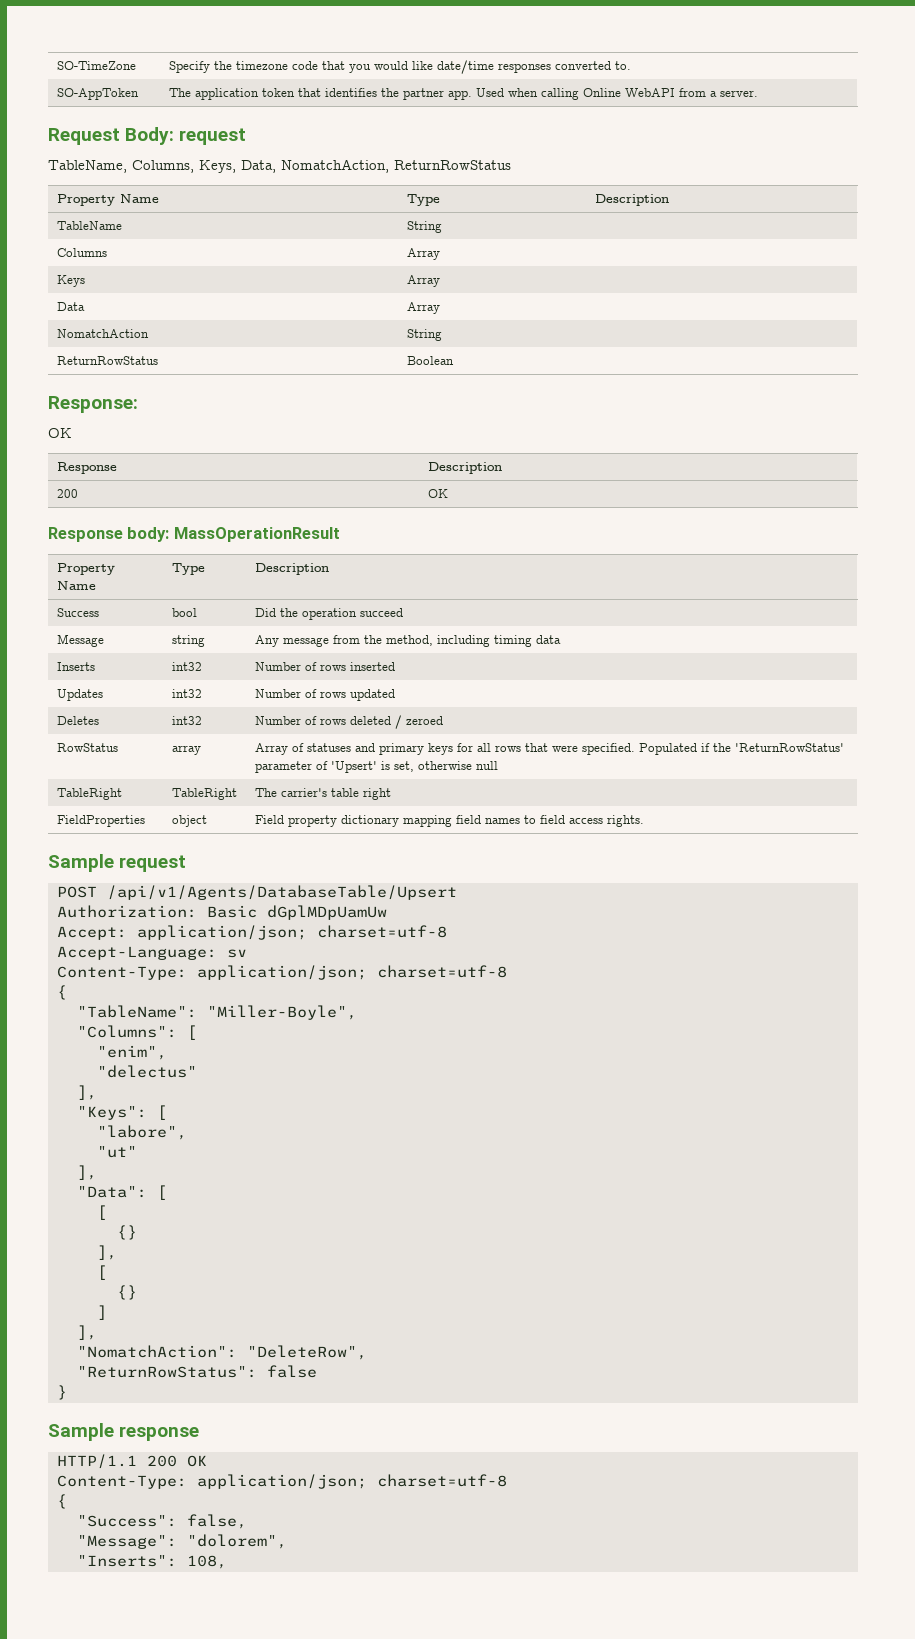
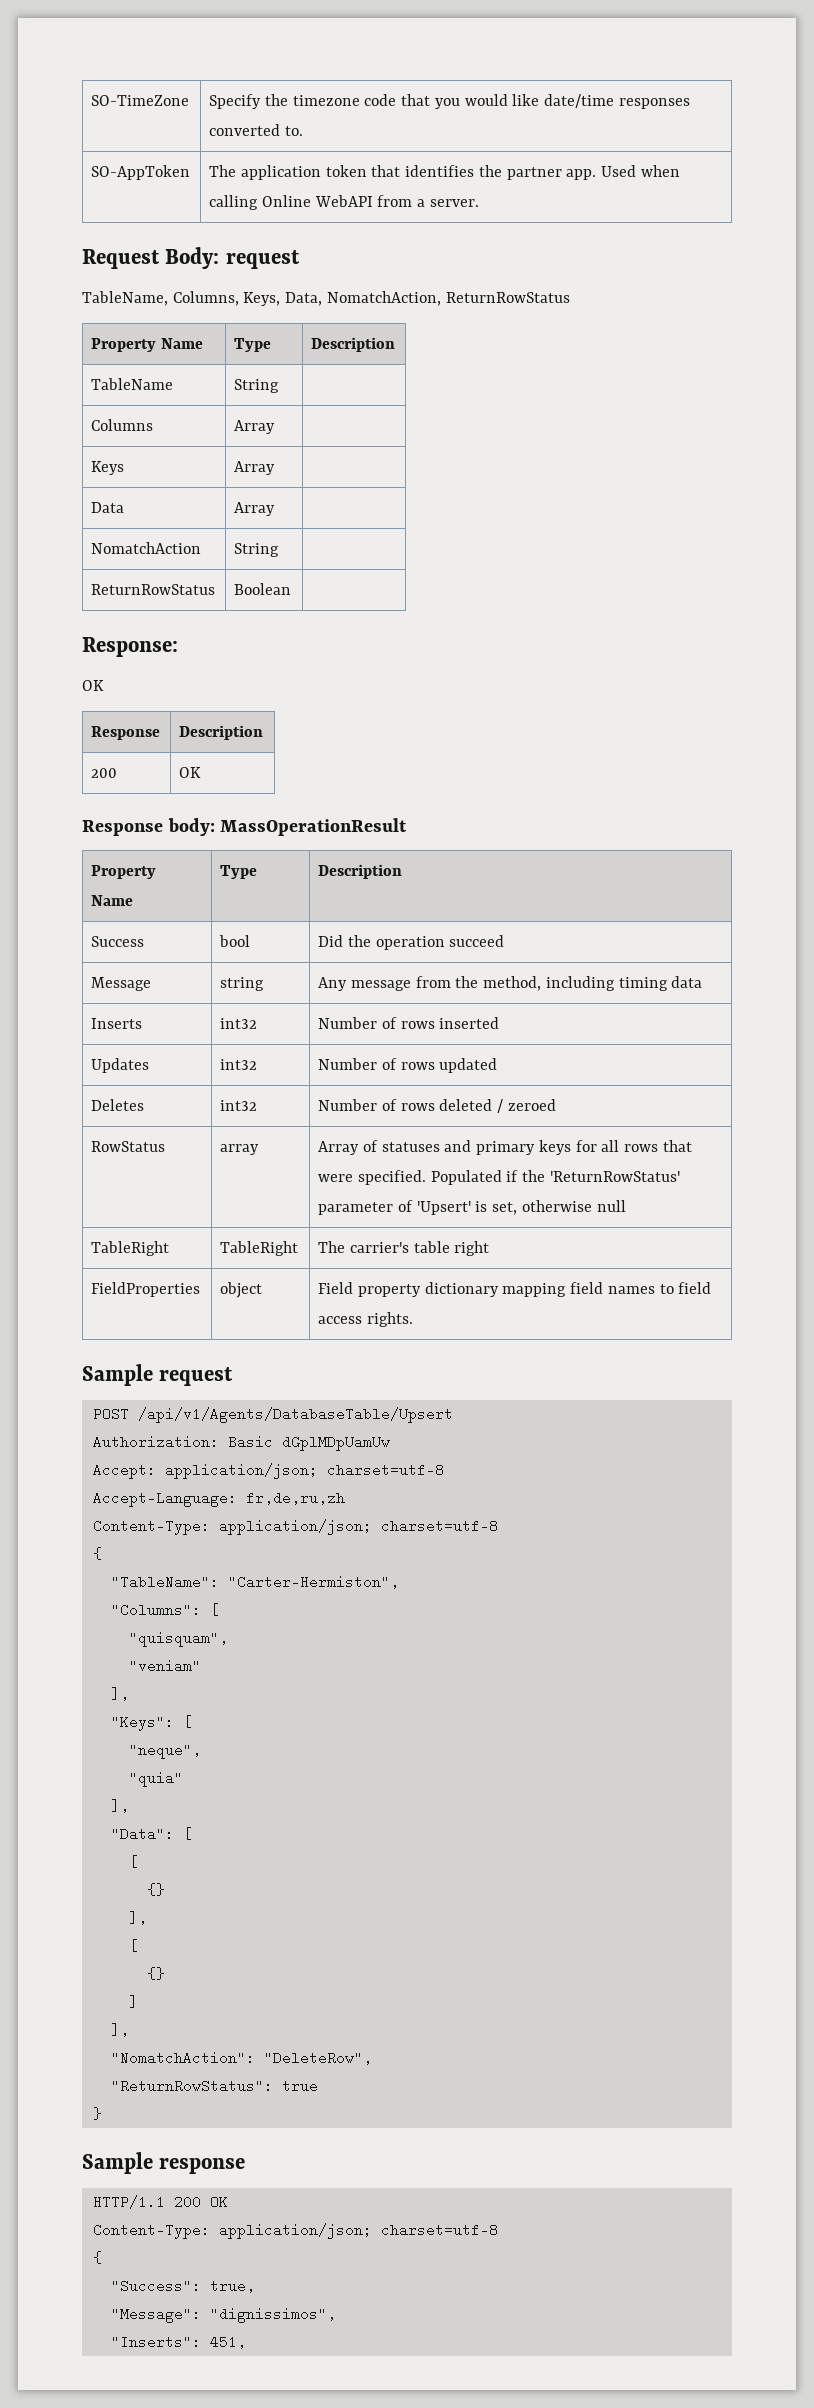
- Accept-Language: sv
+ Accept-Language: fr,de,ru,zh
- "TableName": "Miller-Boyle",
+ "TableName": "Carter-Hermiston",
- "enim",
- "delectus"
+ "quisquam",
+ "veniam"
- "labore",
- "ut"
+ "neque",
+ "quia"
- "ReturnRowStatus": false
+ "ReturnRowStatus": true
- "Success": false,
+ "Success": true,
- "Message": "dolorem",
+ "Message": "dignissimos",
- "Inserts": 108,
+ "Inserts": 451,

